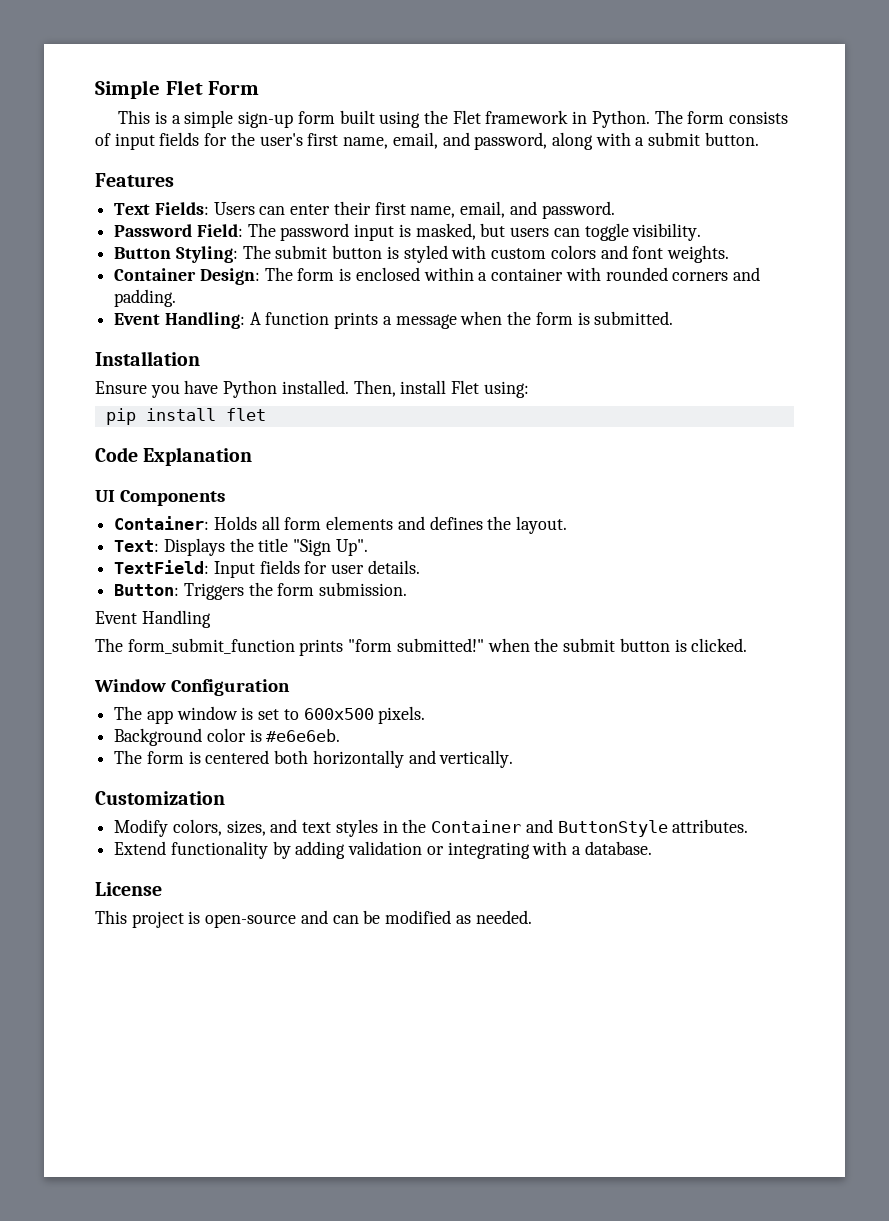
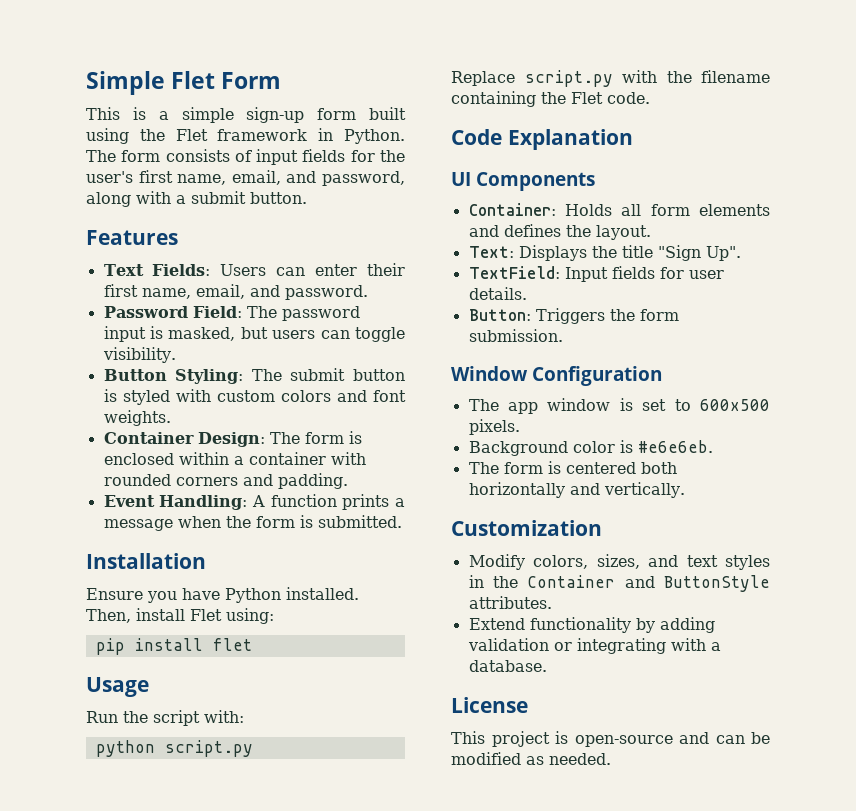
+ Usage
+ Run the script with:
+ python script.py
+ Replace script.py with the filename containing the Flet code.
- Event Handling
- The form_submit_function prints "form submitted!" when the submit button is clicked.

